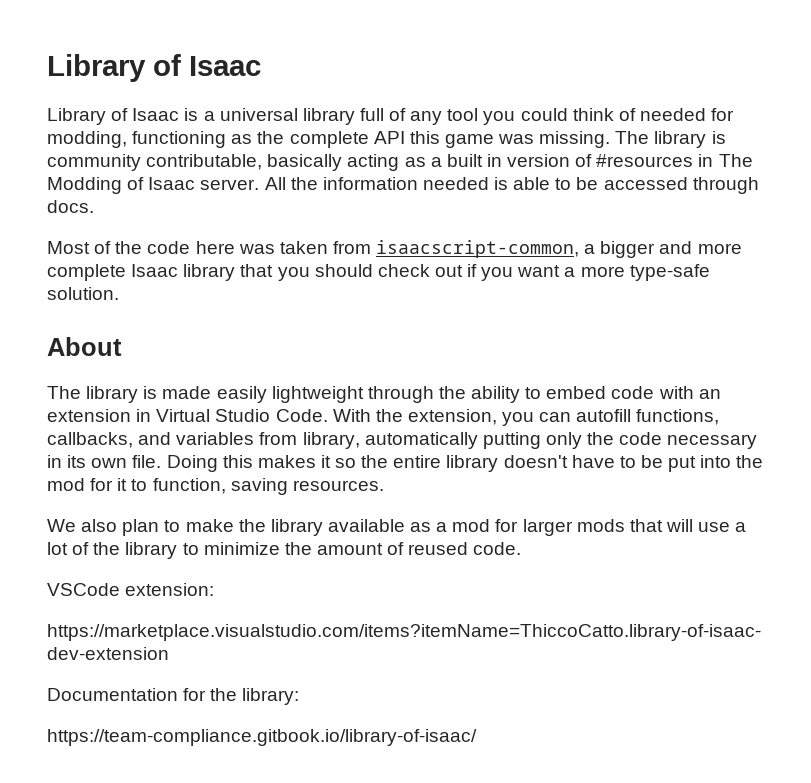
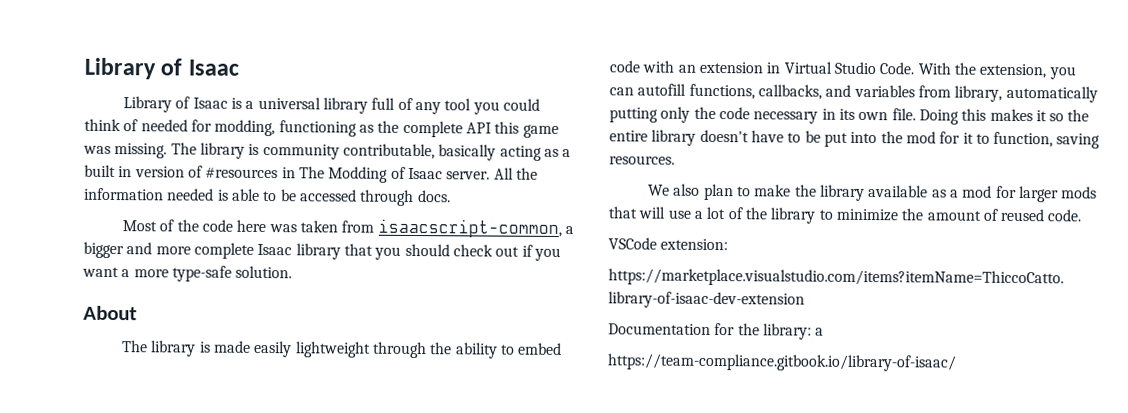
- Documentation for the library:
+ Documentation for the library: a

